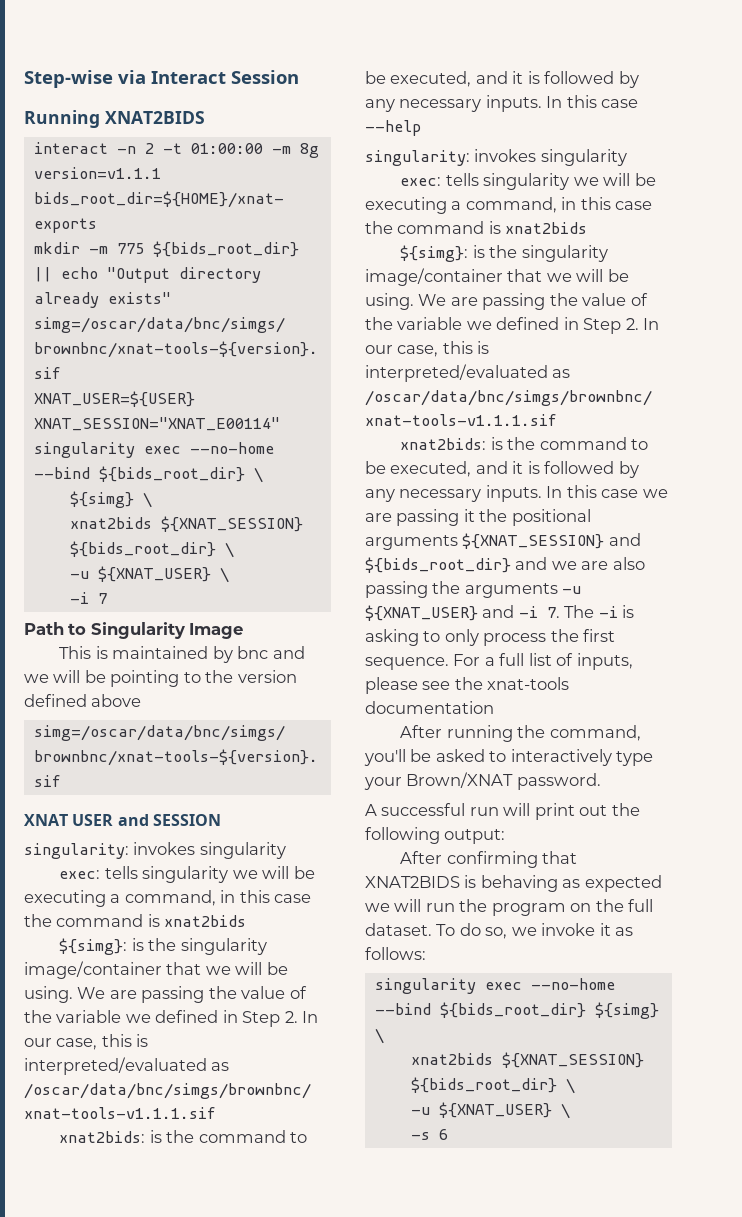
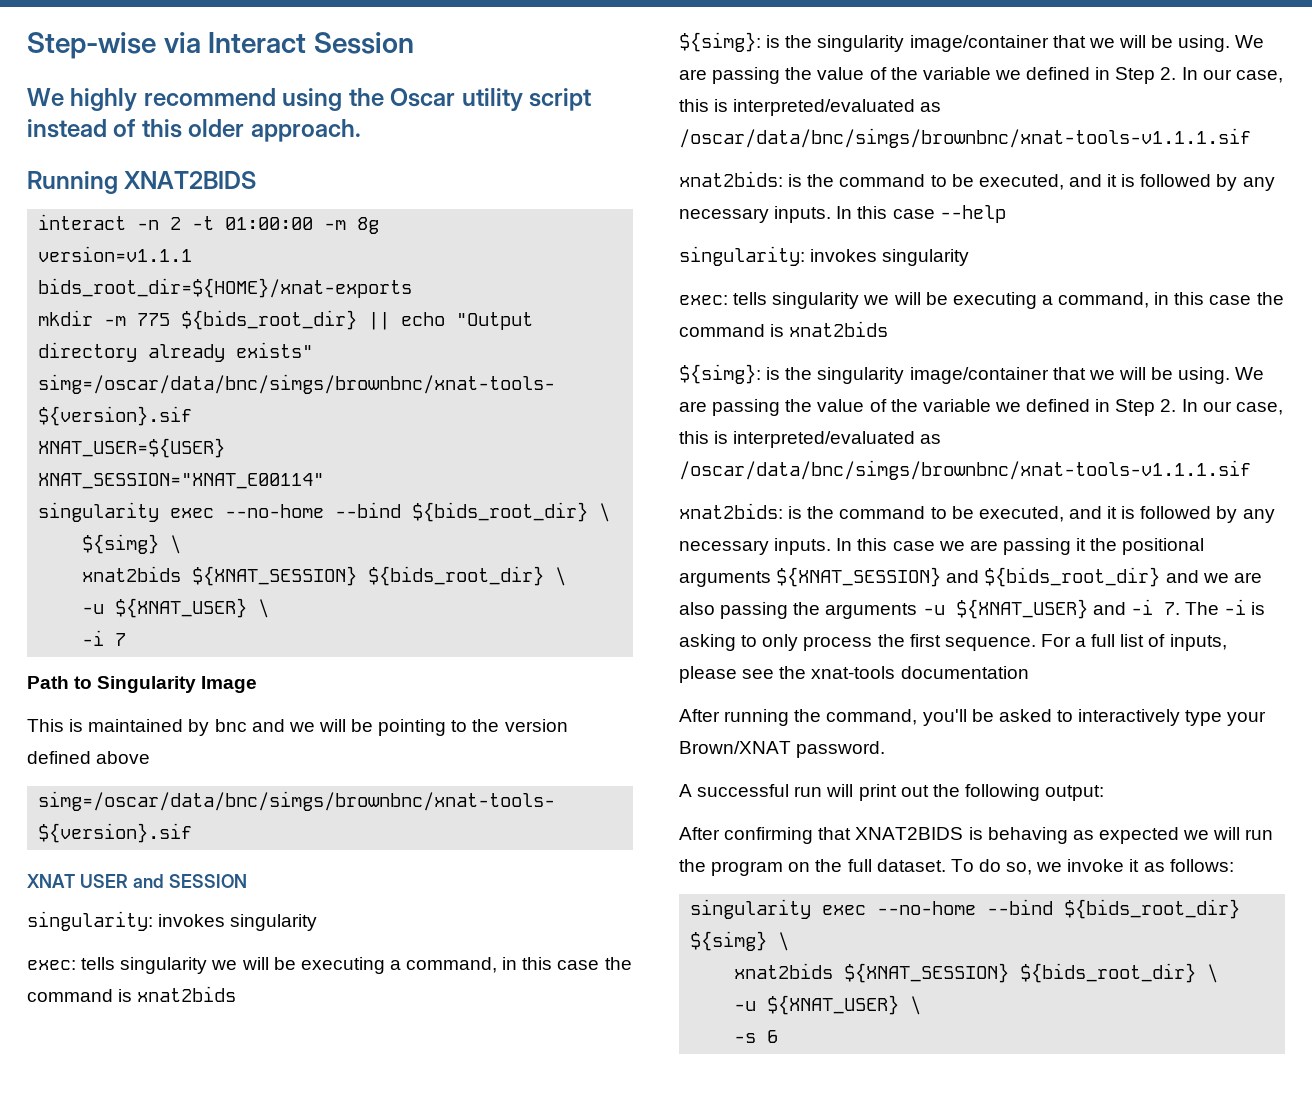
+ We highly recommend using the Oscar utility script instead of this older approach.

